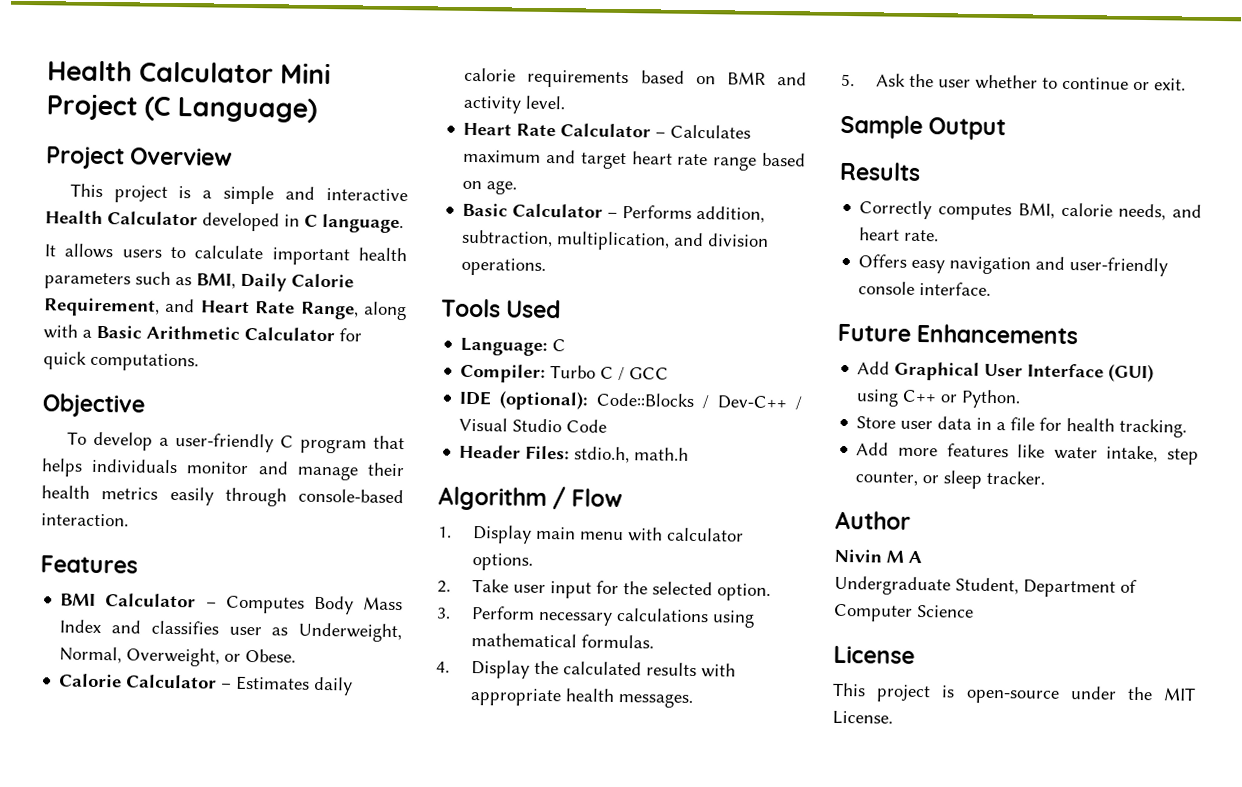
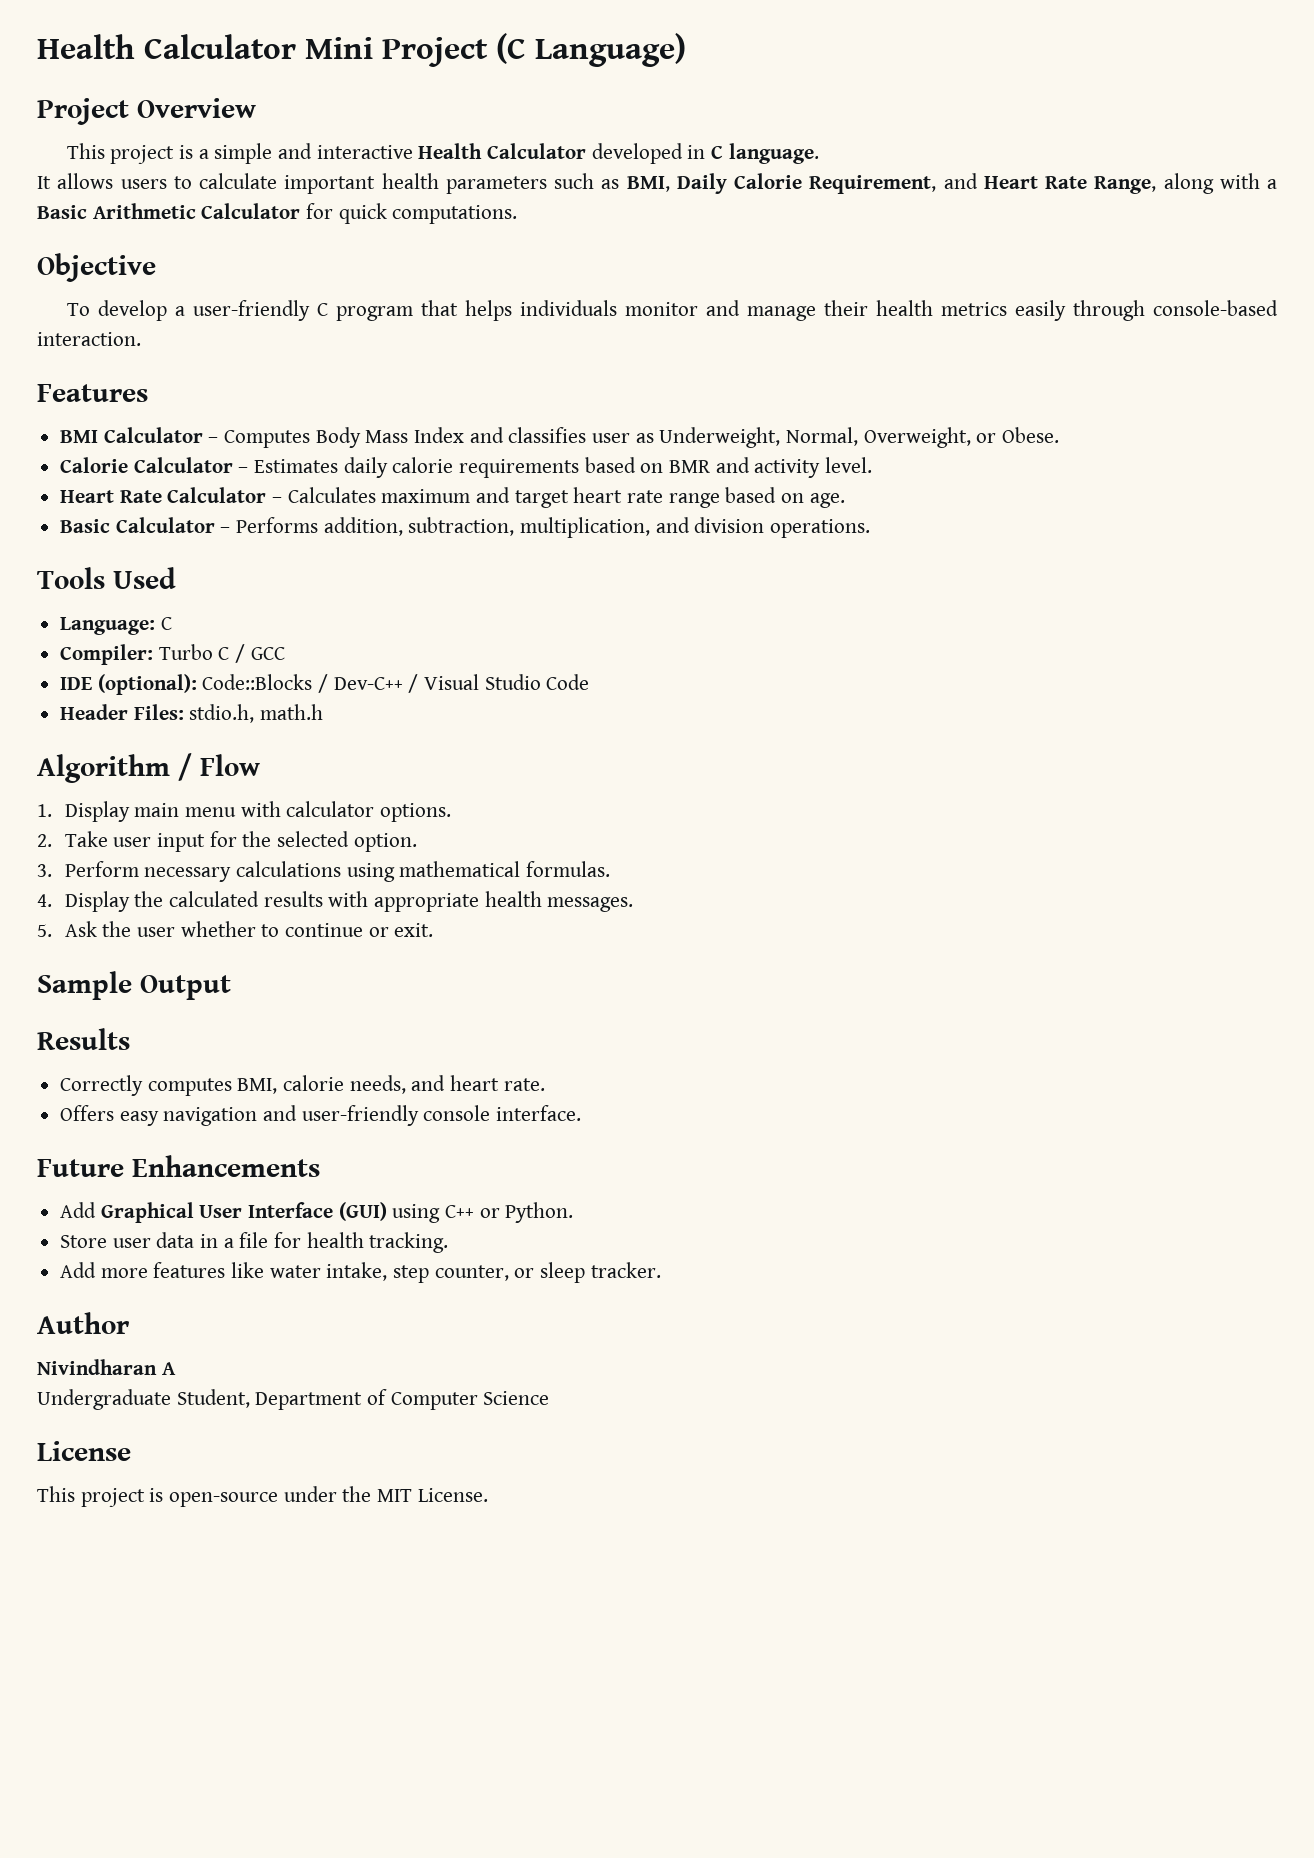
- Nivin M A
+ Nivindharan A

